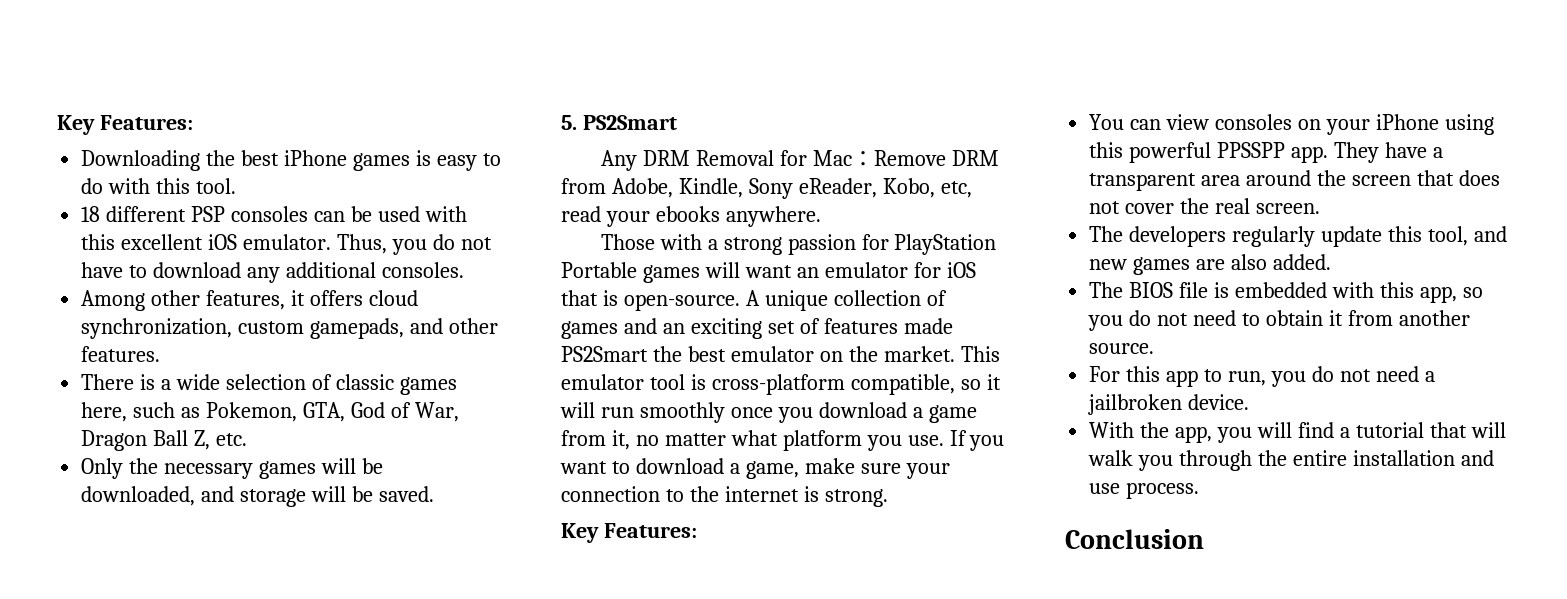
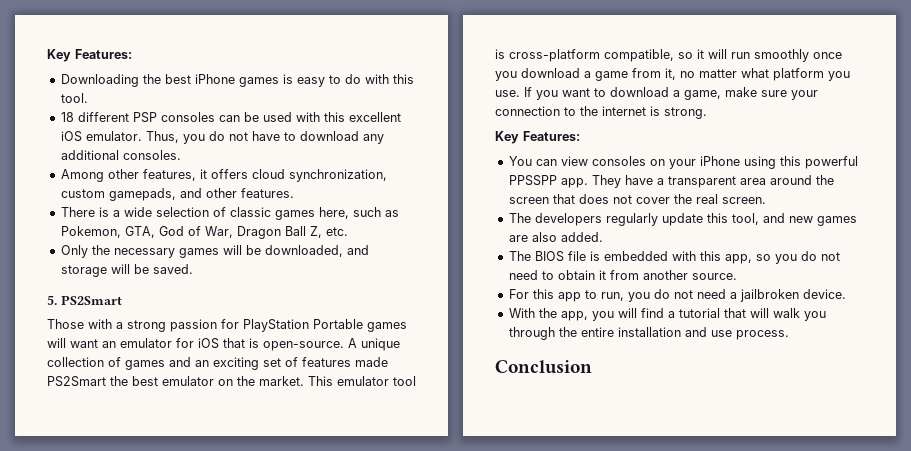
- Any DRM Removal for Mac：Remove DRM from Adobe, Kindle, Sony eReader, Kobo, etc, read your ebooks anywhere.

